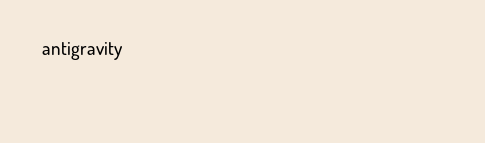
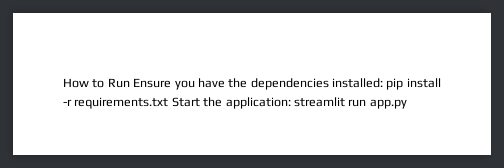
- antigravity
+ How to Run Ensure you have the dependencies installed: pip install -r requirements.txt Start the application: streamlit run app.py

